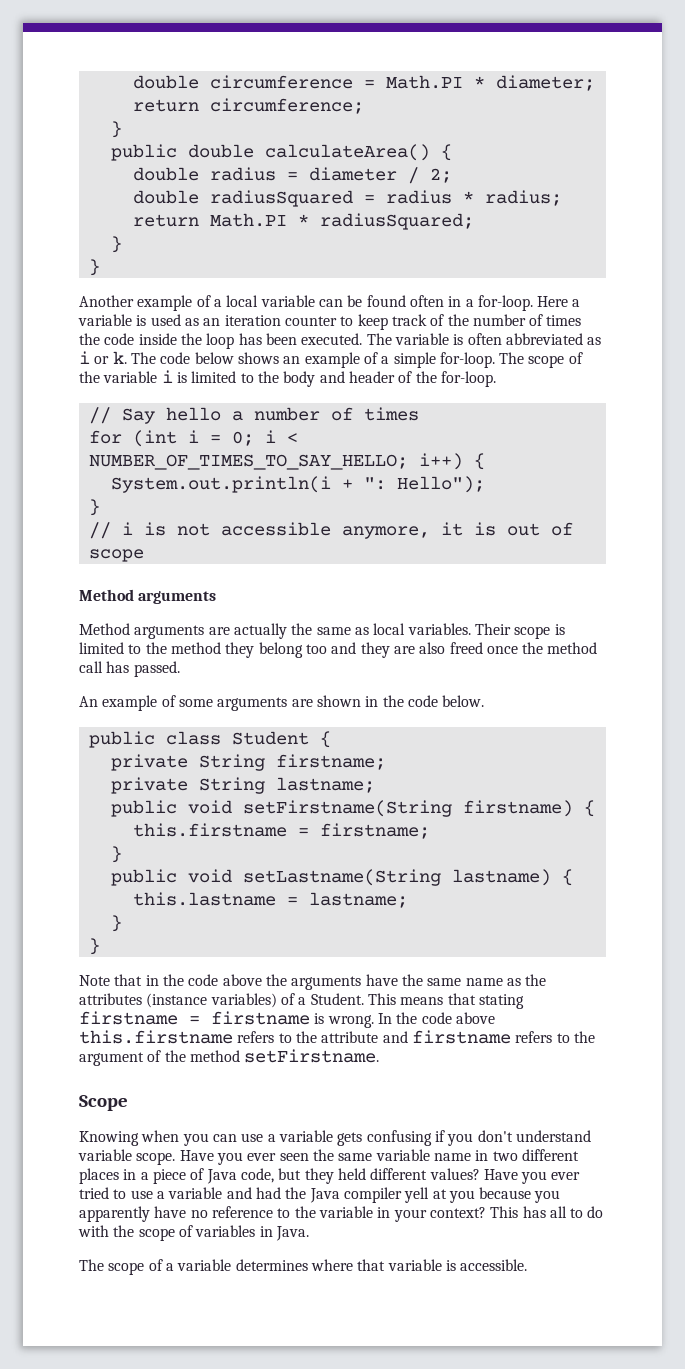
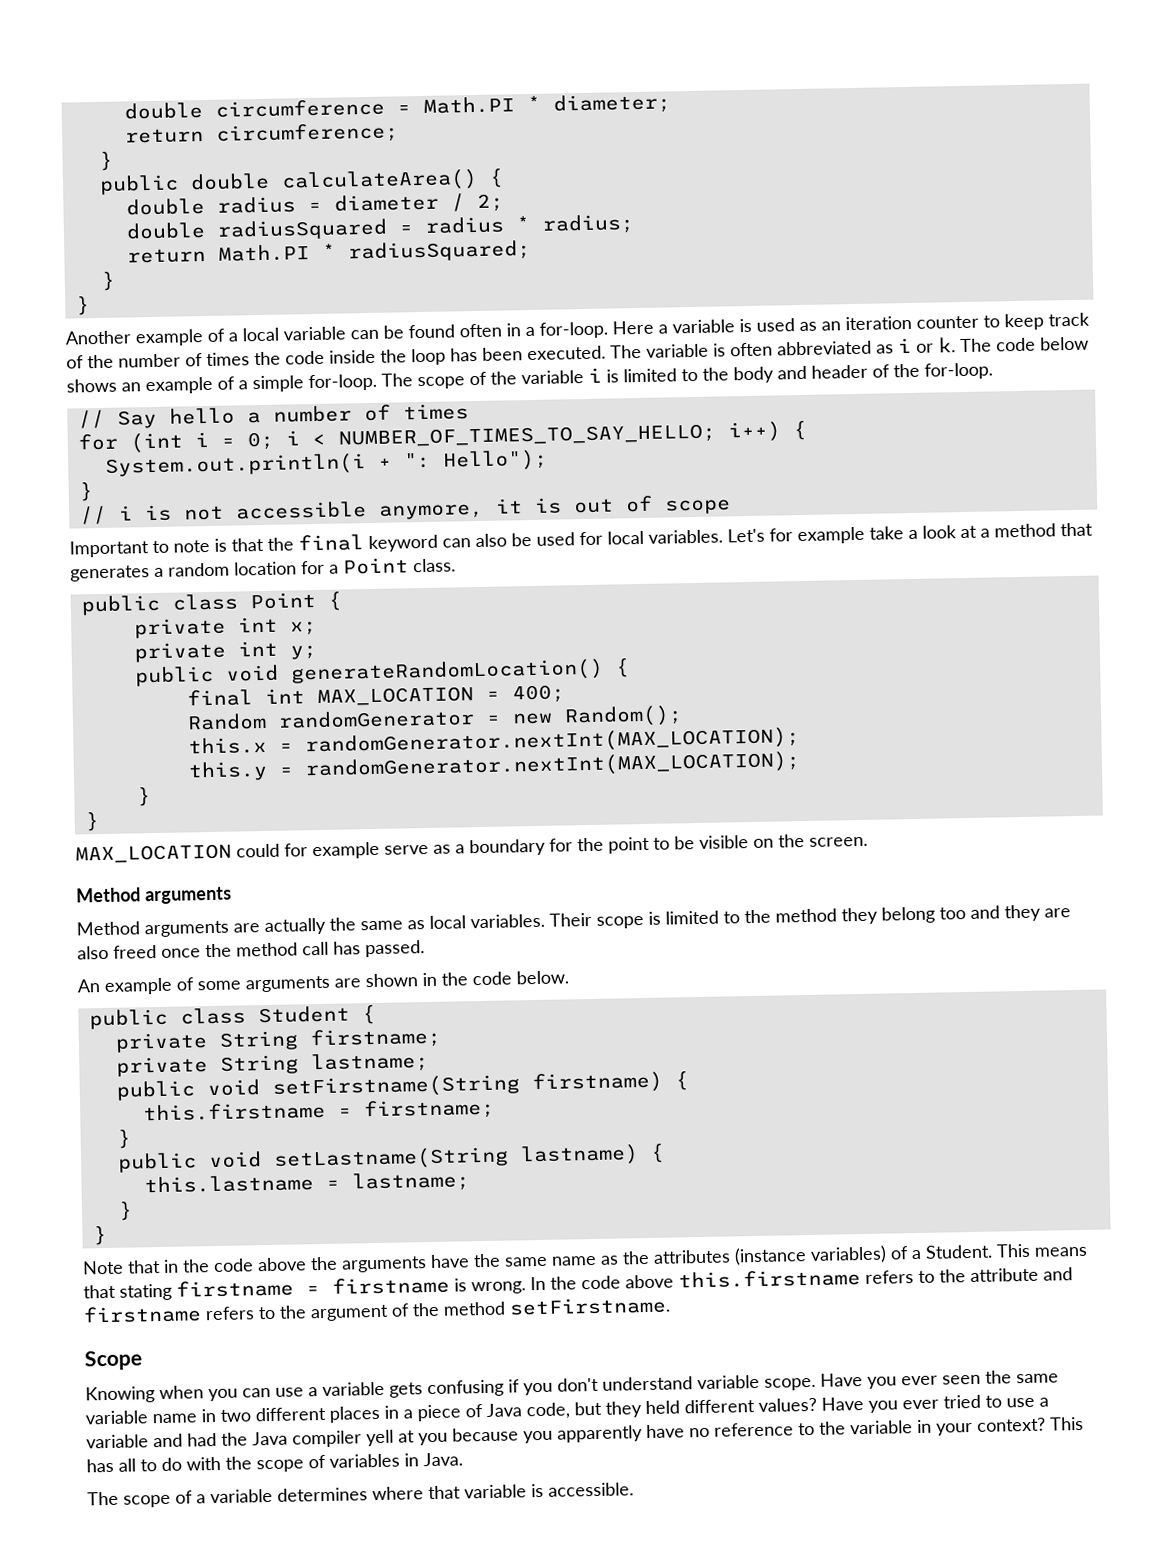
+ Important to note is that the final keyword can also be used for local variables. Let's for example take a look at a method that generates a random location for a Point class.
+ public class Point {
+ private int x;
+ private int y;
+ public void generateRandomLocation() {
+ final int MAX_LOCATION = 400;
+ Random randomGenerator = new Random();
+ this.x = randomGenerator.nextInt(MAX_LOCATION);
+ this.y = randomGenerator.nextInt(MAX_LOCATION);
+ }
+ }
+ MAX_LOCATION could for example serve as a boundary for the point to be visible on the screen.

